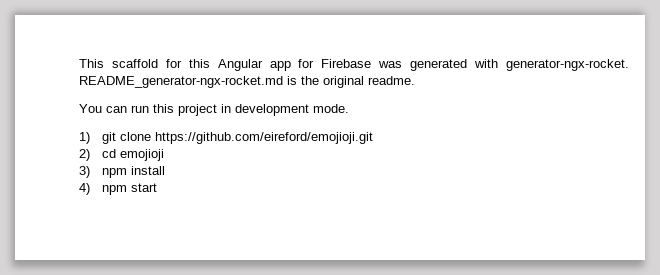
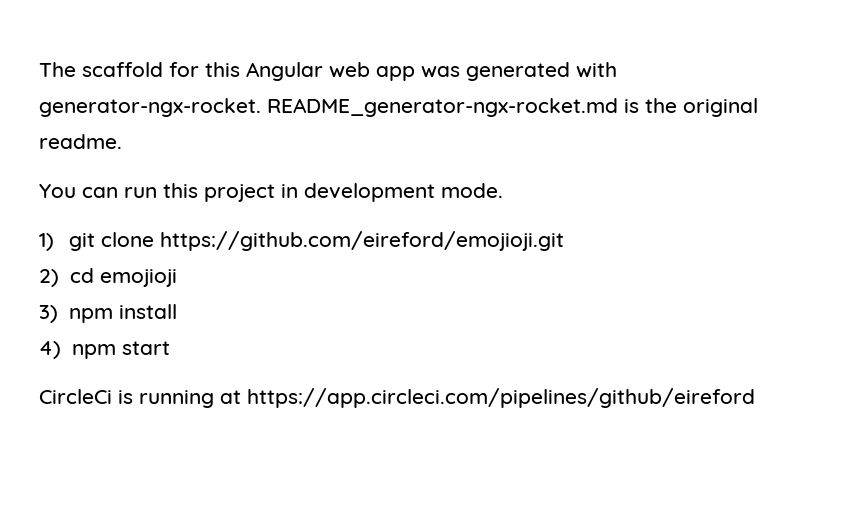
- This scaffold for this Angular app for Firebase was generated with generator-ngx-rocket.
+ The scaffold for this Angular web app was generated with generator-ngx-rocket.
+ CircleCi is running at https://app.circleci.com/pipelines/github/eireford

